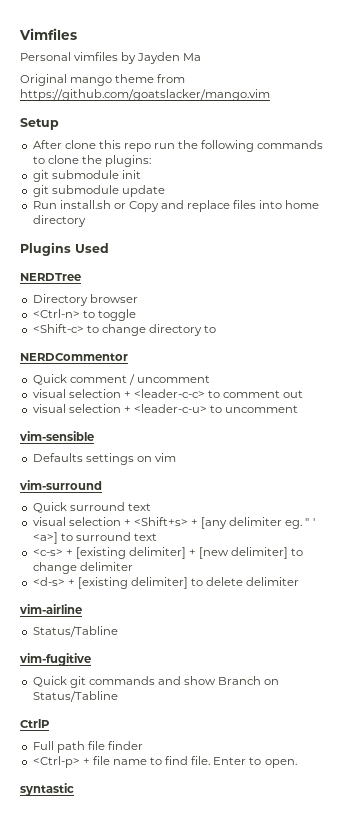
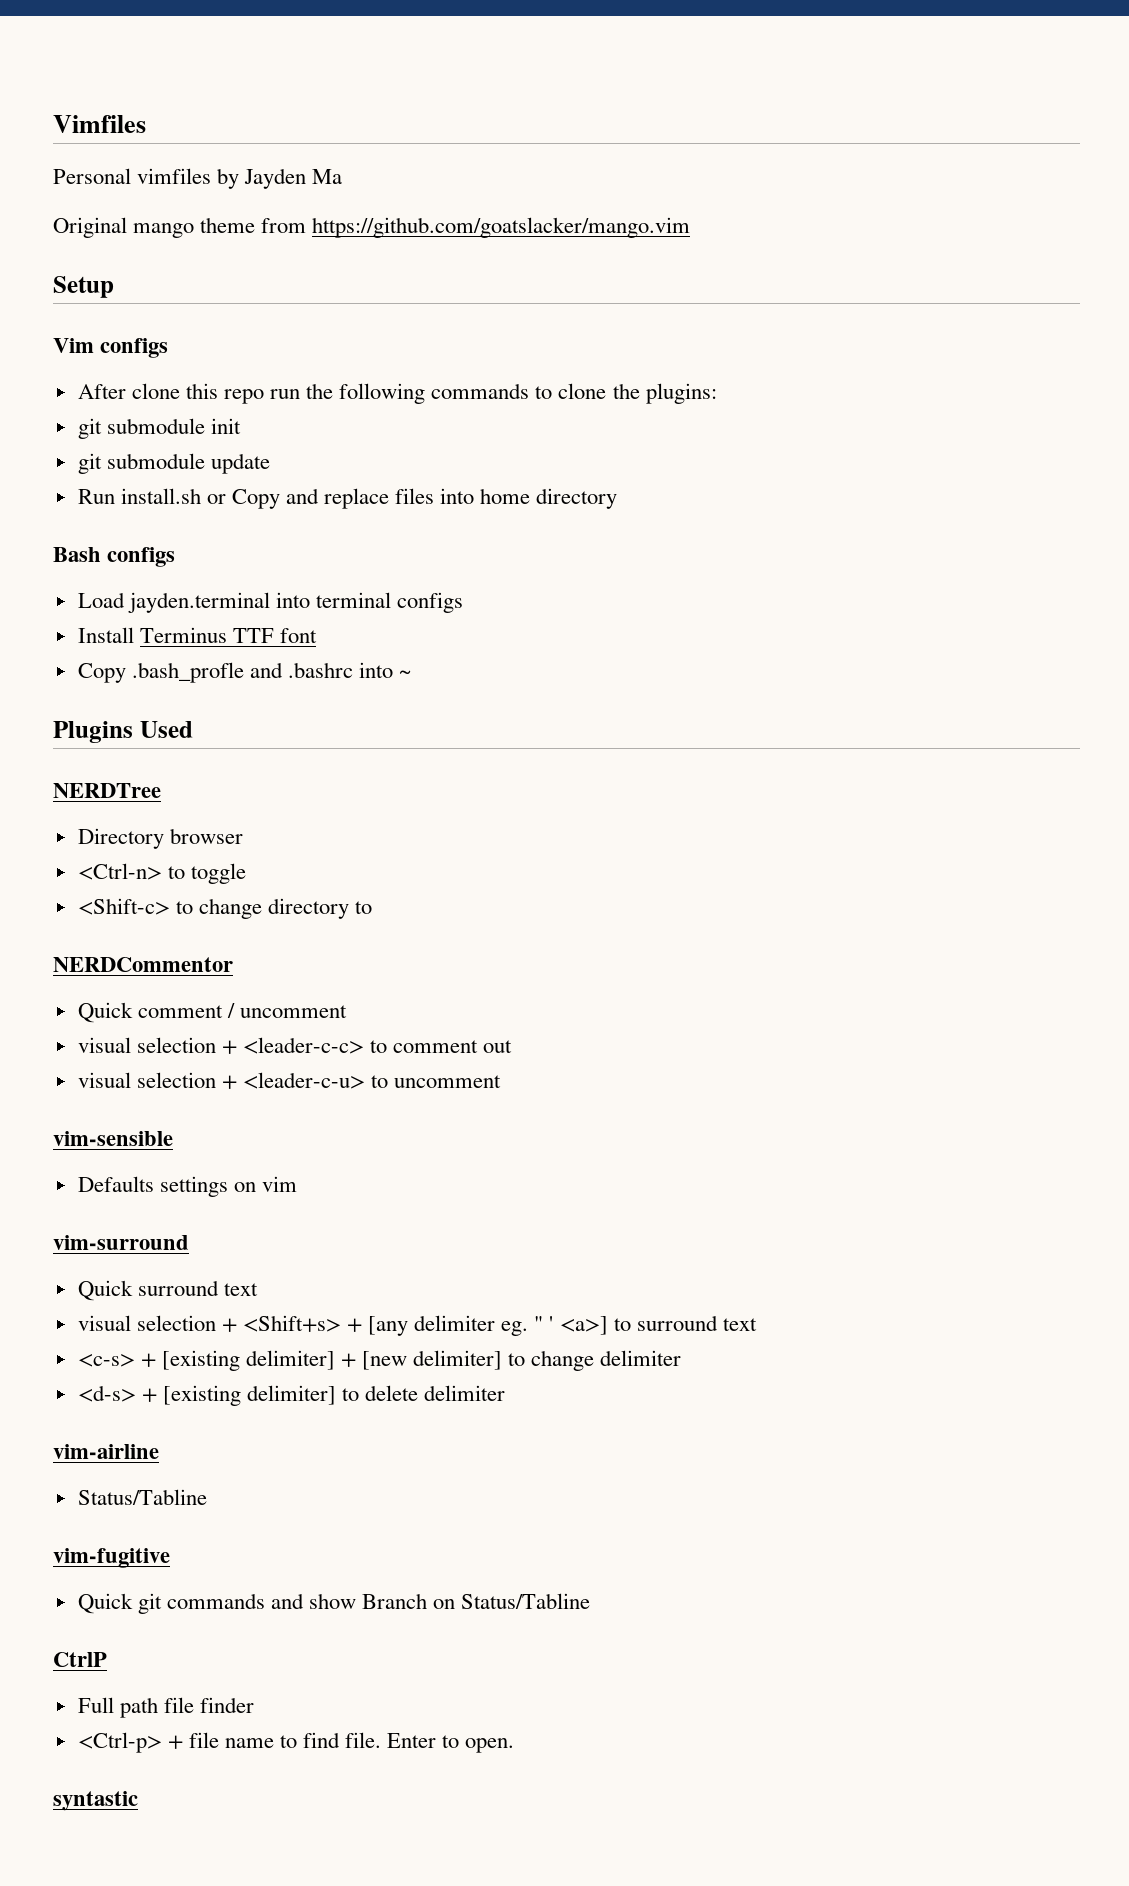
+ Vim configs
+ Bash configs
+ Load jayden.terminal into terminal configs
+ Install Terminus TTF font
+ Copy .bash_profle and .bashrc into ~

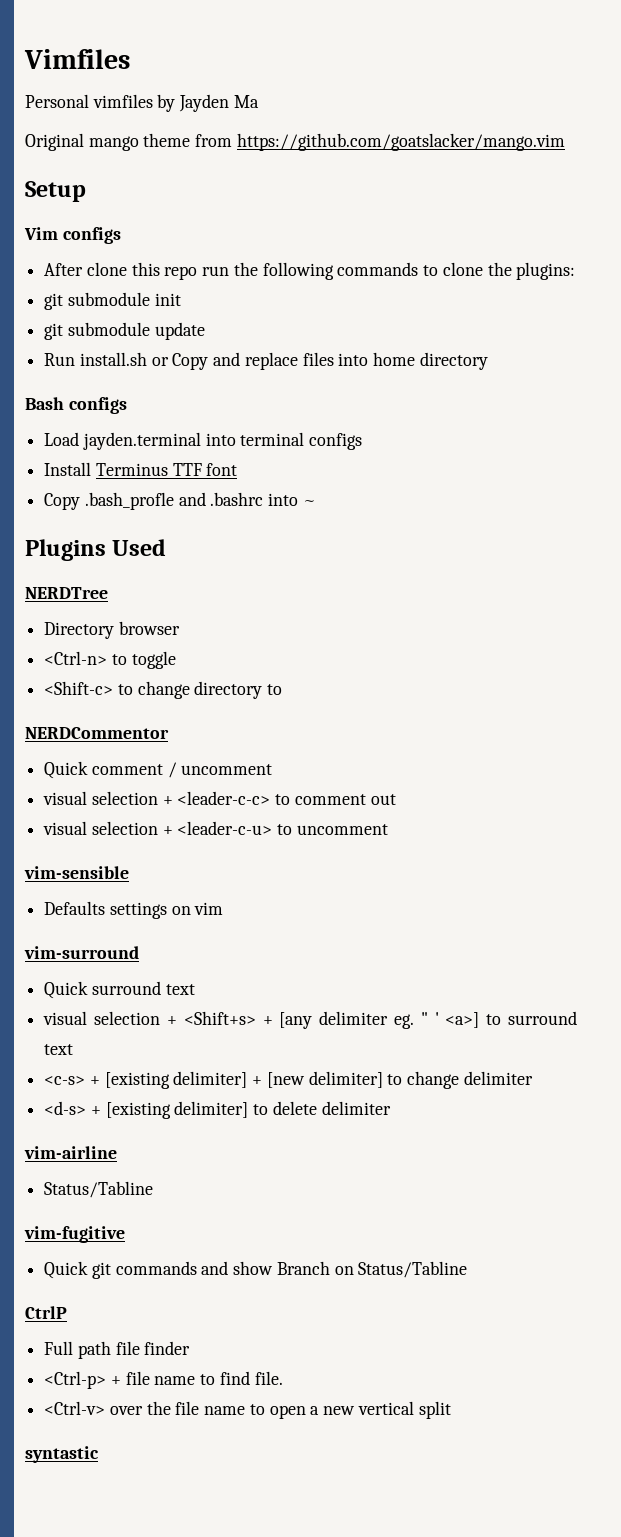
- <Ctrl-p> + file name to find file. Enter to open.
+ <Ctrl-p> + file name to find file.
+ <Ctrl-v> over the file name to open a new vertical split

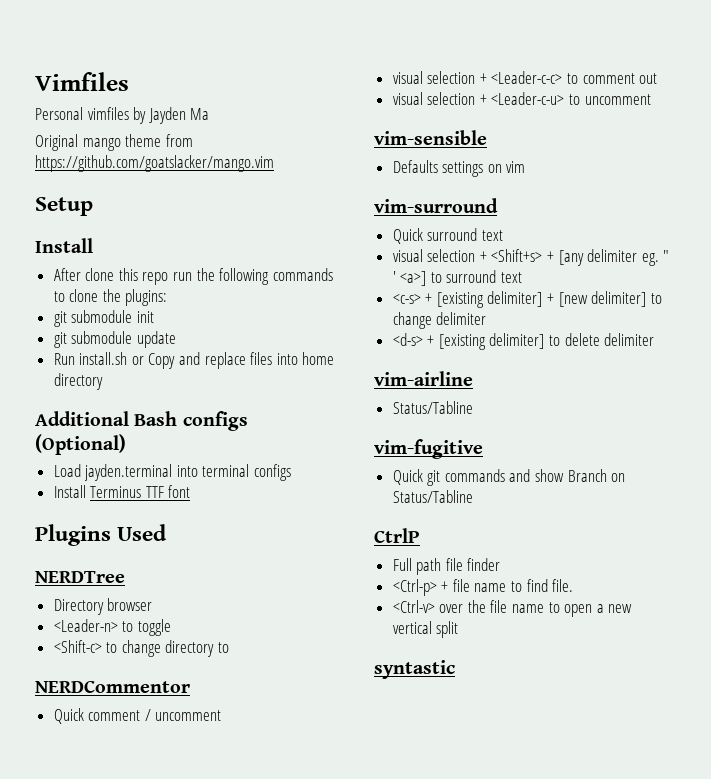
  Setup
- Vim configs
+ Install
- Bash configs
+ Additional Bash configs (Optional)
- Copy .bash_profle and .bashrc into ~
- <Ctrl-n> to toggle
+ <Leader-n> to toggle
- visual selection + <leader-c-c> to comment out
+ visual selection + <Leader-c-c> to comment out
- visual selection + <leader-c-u> to uncomment
+ visual selection + <Leader-c-u> to uncomment

